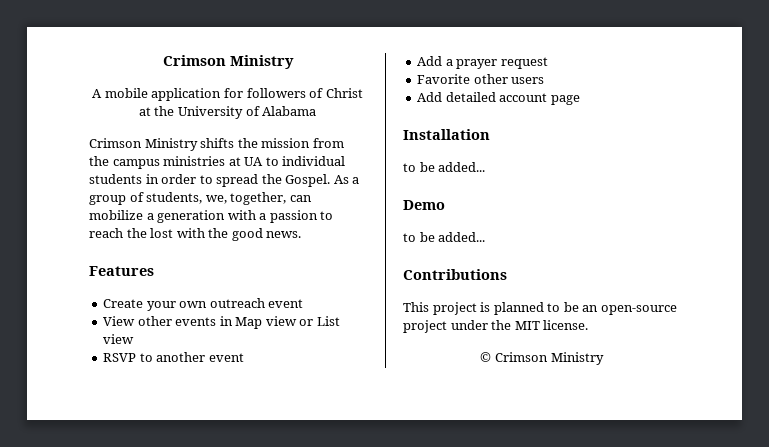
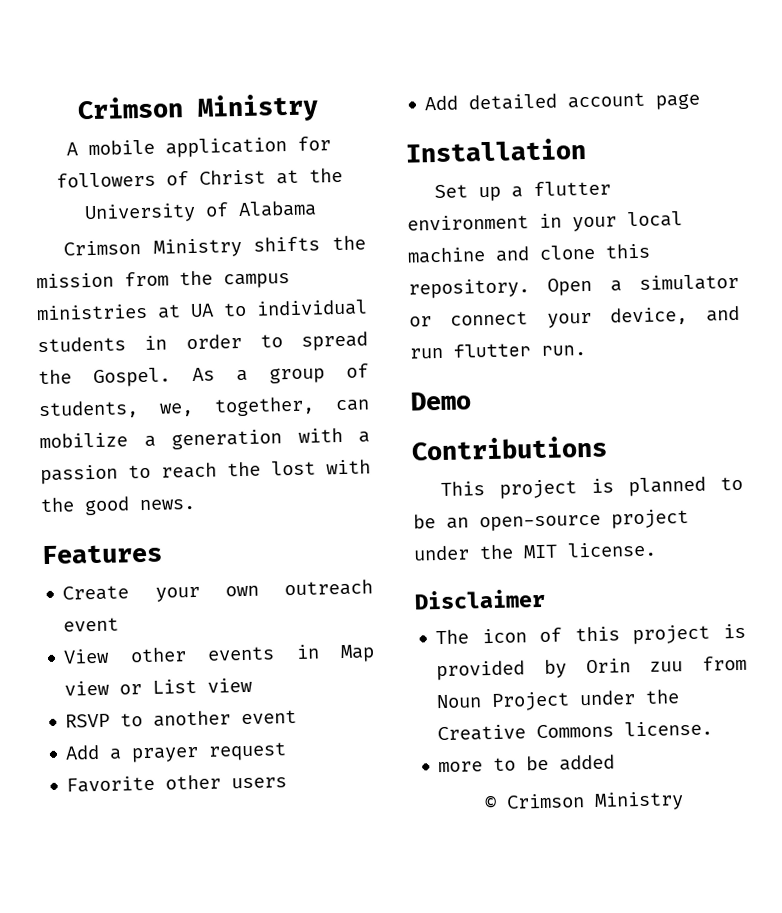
  Installation
- to be added...
+ Set up a flutter environment in your local machine and clone this repository. Open a simulator or connect your device, and run flutter run.
  Demo
- to be added...
+ Disclaimer
+ The icon of this project is provided by Orin zuu from Noun Project under the Creative Commons license.
+ more to be added

